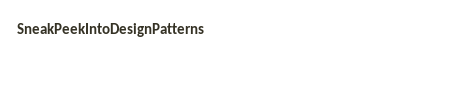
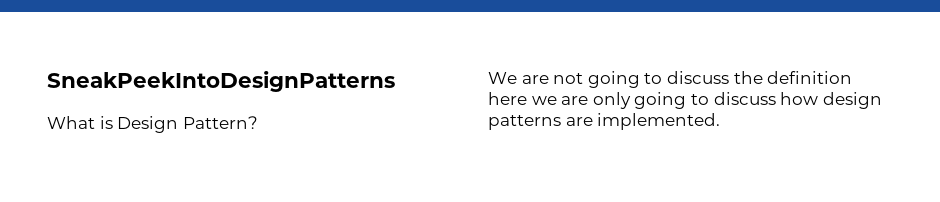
+ What is Design Pattern?
+ We are not going to discuss the definition here we are only going to discuss how design patterns are implemented.

